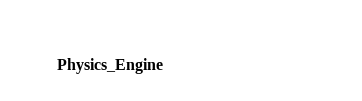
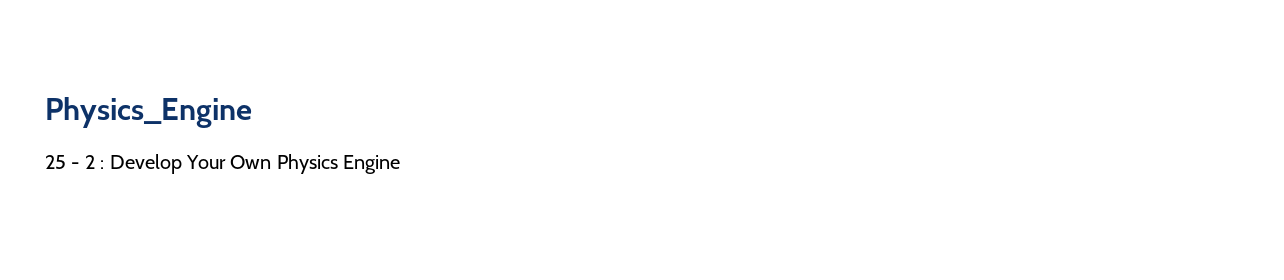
+ 25 - 2 : Develop Your Own Physics Engine

